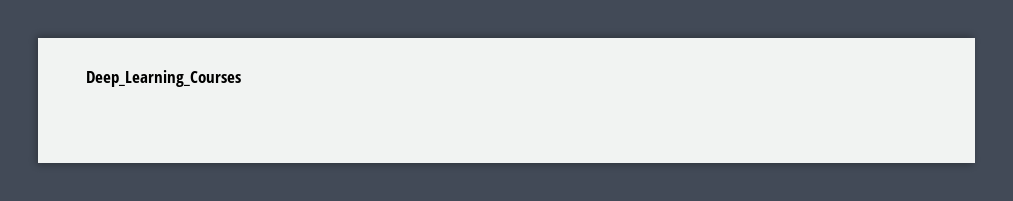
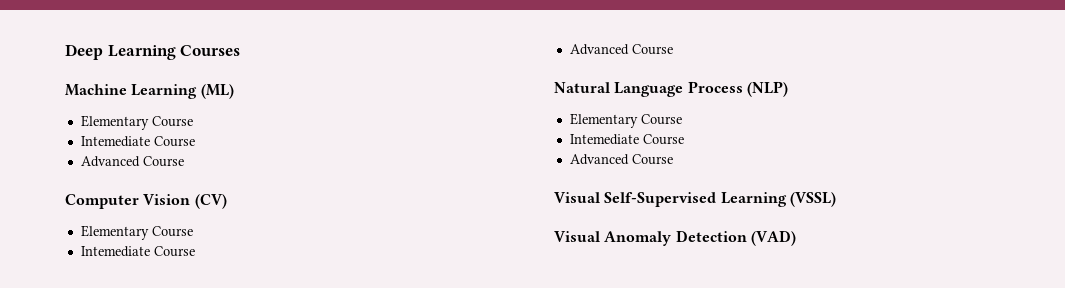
- Deep_Learning_Courses
+ Deep Learning Courses
+ Machine Learning (ML)
+ Elementary Course
+ Intemediate Course
+ Advanced Course
+ Computer Vision (CV)
+ Elementary Course
+ Intemediate Course
+ Advanced Course
+ Natural Language Process (NLP)
+ Elementary Course
+ Intemediate Course
+ Advanced Course
+ Visual Self-Supervised Learning (VSSL)
+ Visual Anomaly Detection (VAD)

